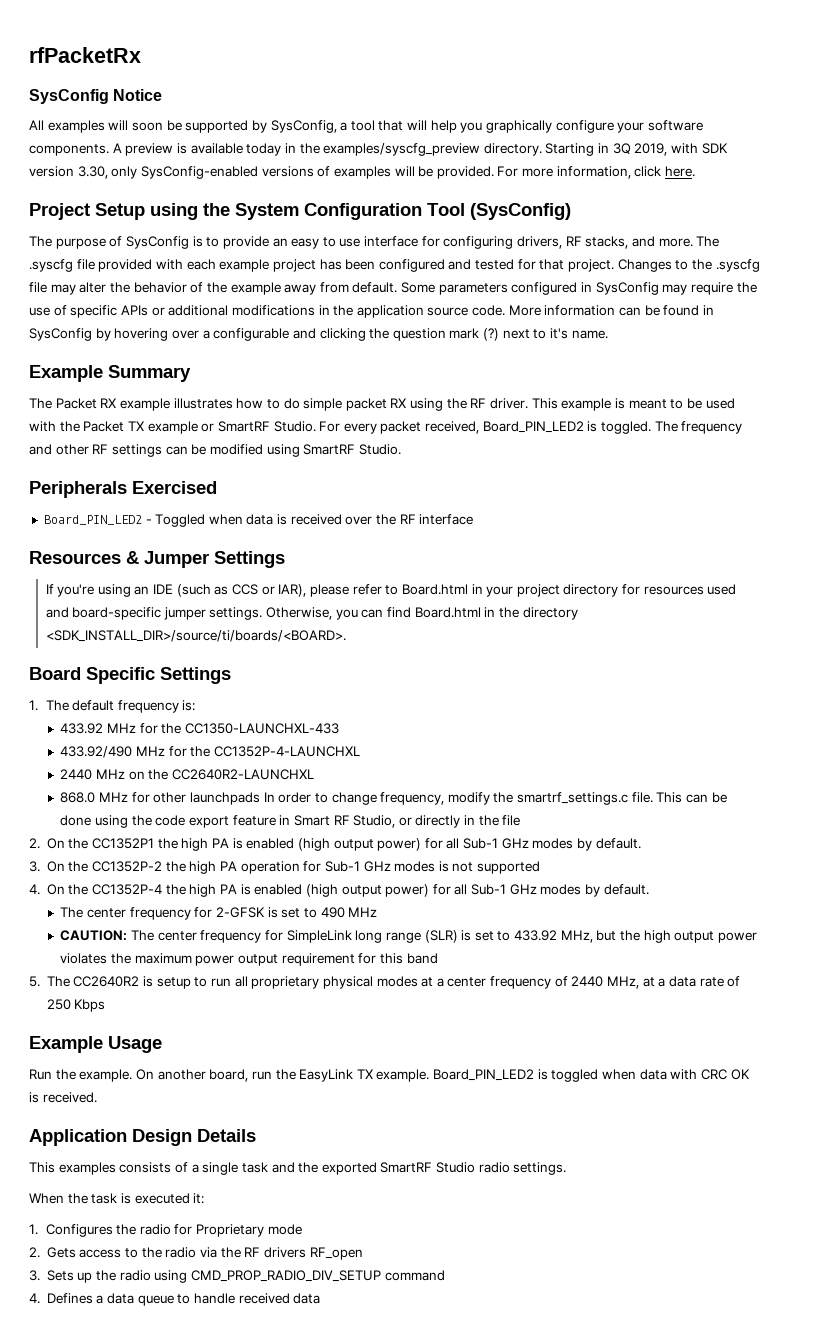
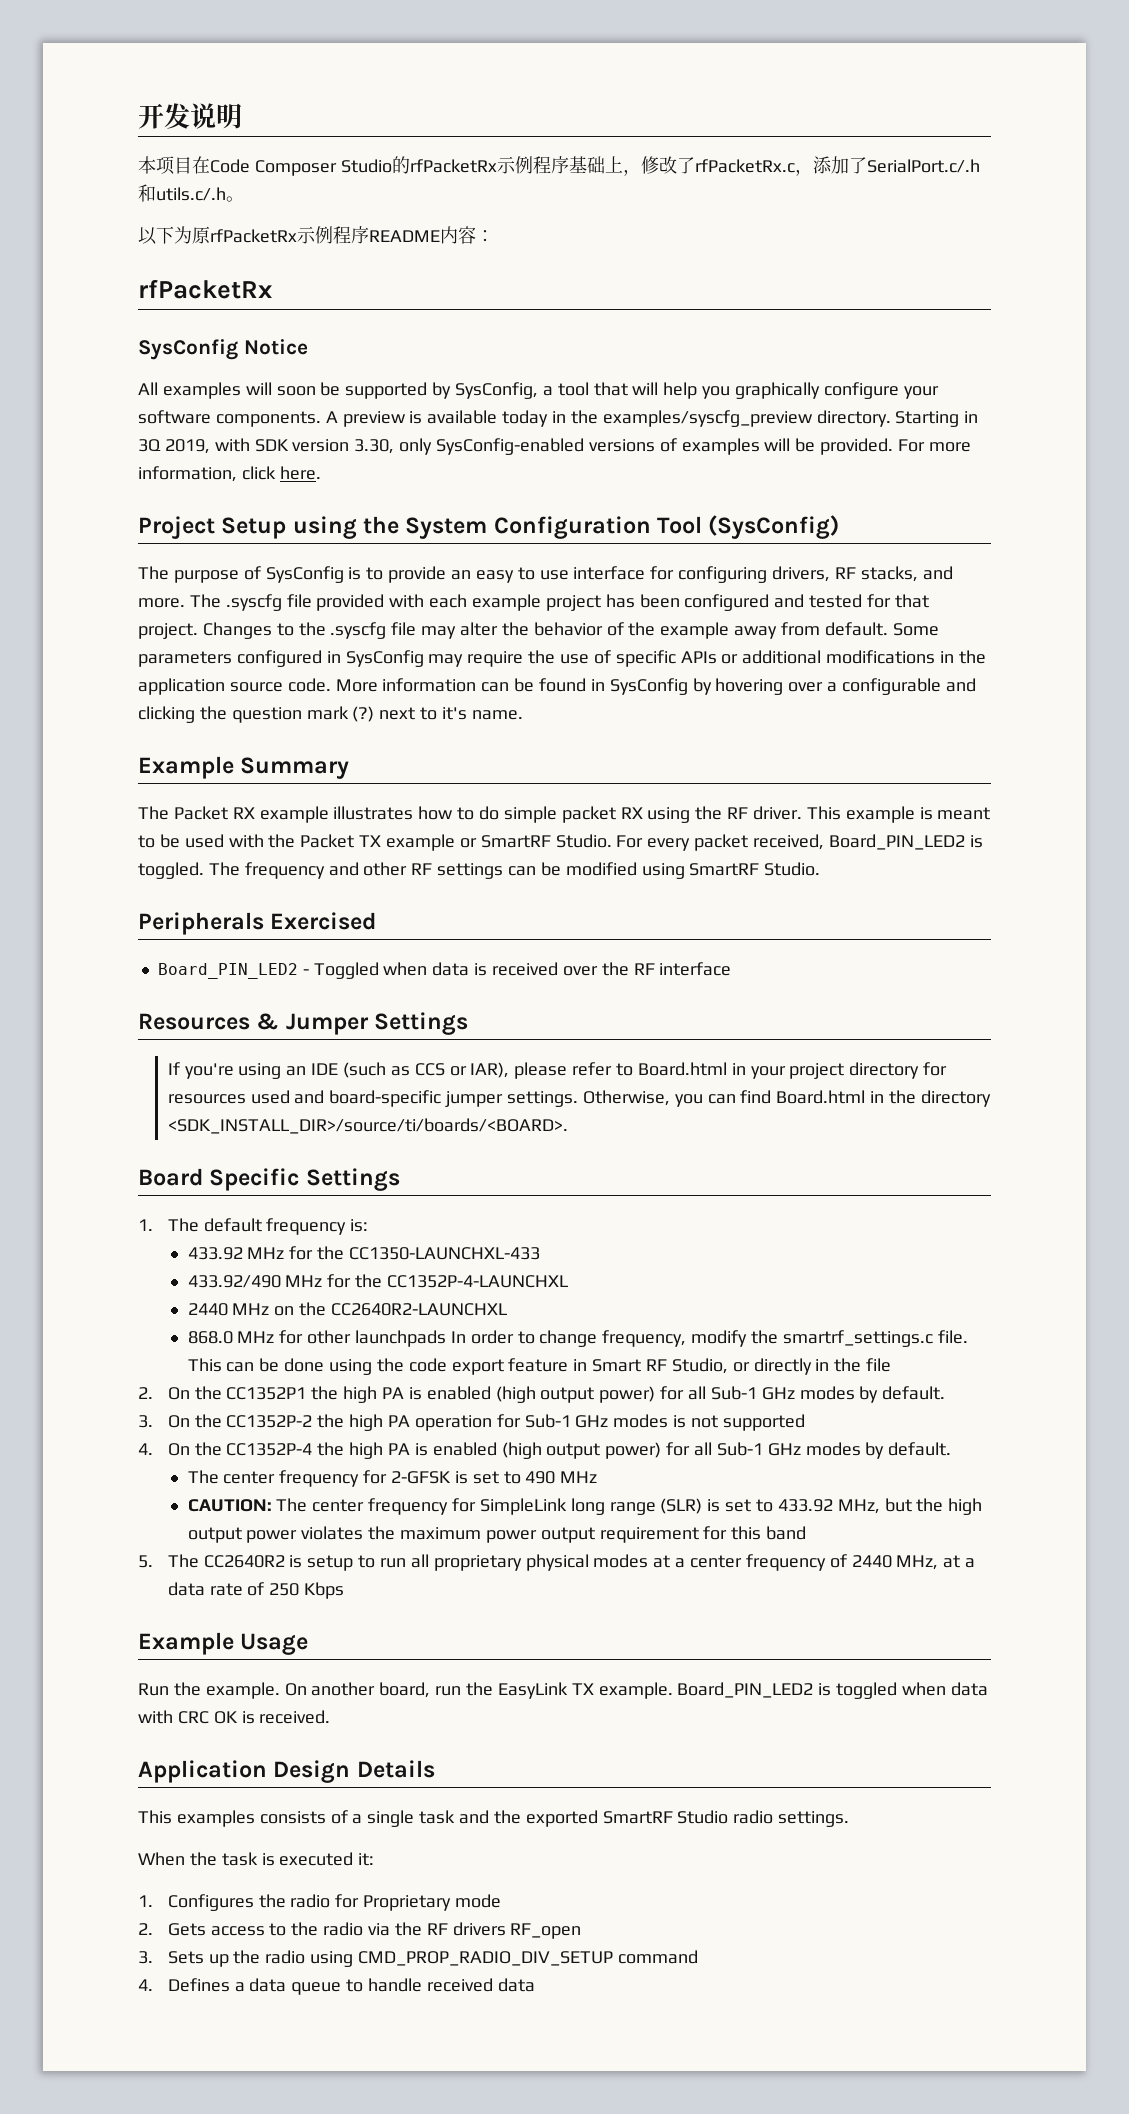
+ 开发说明
+ 本项目在Code Composer Studio的rfPacketRx示例程序基础上，修改了rfPacketRx.c，添加了SerialPort.c/.h和utils.c/.h。
+ 以下为原rfPacketRx示例程序README内容：

